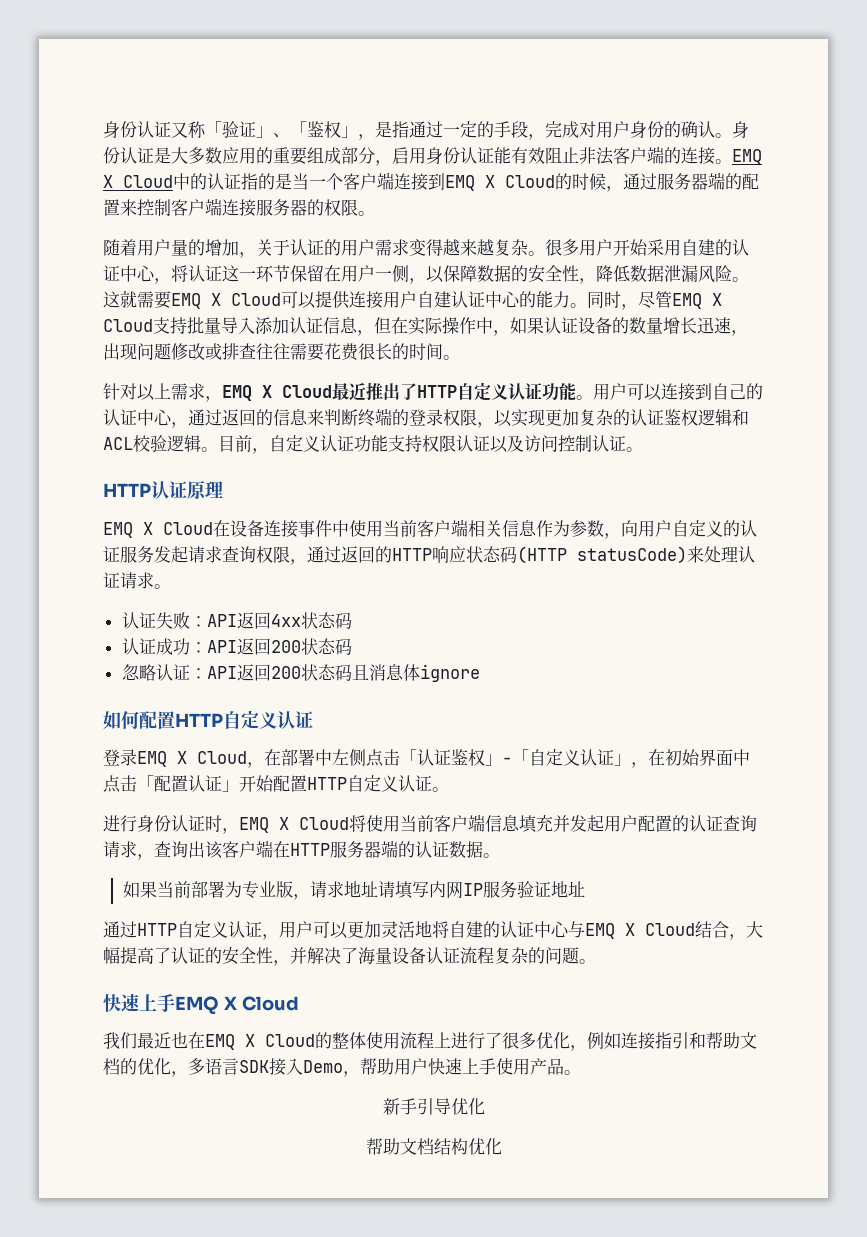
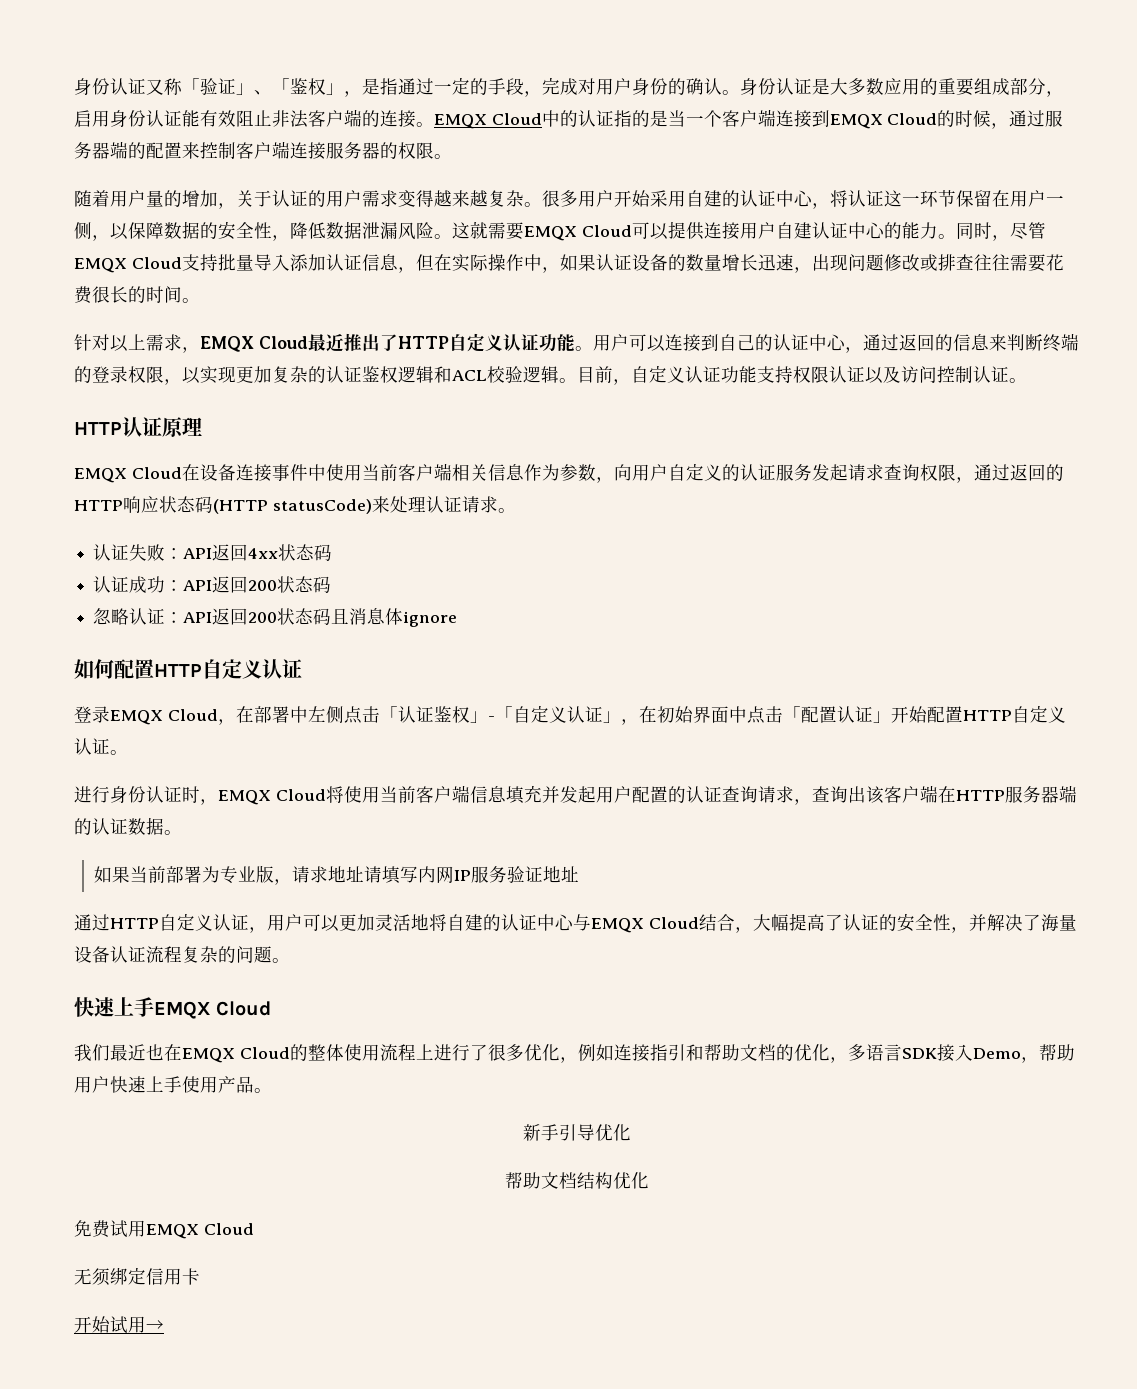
- EMQ X Cloud中的认证指的是当一个客户端连接到EMQ X Cloud的时候，通过服务器端的配置来控制客户端连接服务器的权限。
+ EMQX Cloud中的认证指的是当一个客户端连接到EMQX Cloud的时候，通过服务器端的配置来控制客户端连接服务器的权限。
- 这就需要EMQ X Cloud可以提供连接用户自建认证中心的能力。
+ 这就需要EMQX Cloud可以提供连接用户自建认证中心的能力。
- 同时，尽管EMQ X Cloud支持批量导入添加认证信息，但在实际操作中，如果认证设备的数量增长迅速，出现问题修改或排查往往需要花费很长的时间。
+ 同时，尽管EMQX Cloud支持批量导入添加认证信息，但在实际操作中，如果认证设备的数量增长迅速，出现问题修改或排查往往需要花费很长的时间。
- 针对以上需求，EMQ X Cloud最近推出了HTTP自定义认证功能。
+ 针对以上需求，EMQX Cloud最近推出了HTTP自定义认证功能。
- EMQ X Cloud在设备连接事件中使用当前客户端相关信息作为参数，向用户自定义的认证服务发起请求查询权限，通过返回的HTTP响应状态码(HTTP statusCode)来处理认证请求。
+ EMQX Cloud在设备连接事件中使用当前客户端相关信息作为参数，向用户自定义的认证服务发起请求查询权限，通过返回的HTTP响应状态码(HTTP statusCode)来处理认证请求。
- 登录EMQ X Cloud，在部署中左侧点击「认证鉴权」-「自定义认证」，在初始界面中点击「配置认证」开始配置HTTP自定义认证。
+ 登录EMQX Cloud，在部署中左侧点击「认证鉴权」-「自定义认证」，在初始界面中点击「配置认证」开始配置HTTP自定义认证。
- 进行身份认证时，EMQ X Cloud将使用当前客户端信息填充并发起用户配置的认证查询请求，查询出该客户端在HTTP服务器端的认证数据。
+ 进行身份认证时，EMQX Cloud将使用当前客户端信息填充并发起用户配置的认证查询请求，查询出该客户端在HTTP服务器端的认证数据。
- 通过HTTP自定义认证，用户可以更加灵活地将自建的认证中心与EMQ X Cloud结合，大幅提高了认证的安全性，并解决了海量设备认证流程复杂的问题。
+ 通过HTTP自定义认证，用户可以更加灵活地将自建的认证中心与EMQX Cloud结合，大幅提高了认证的安全性，并解决了海量设备认证流程复杂的问题。
- 快速上手EMQ X Cloud
+ 快速上手EMQX Cloud
- 我们最近也在EMQ X Cloud的整体使用流程上进行了很多优化，例如连接指引和帮助文档的优化，多语言SDK接入Demo，帮助用户快速上手使用产品。
+ 我们最近也在EMQX Cloud的整体使用流程上进行了很多优化，例如连接指引和帮助文档的优化，多语言SDK接入Demo，帮助用户快速上手使用产品。
+ 免费试用EMQX Cloud
+ 无须绑定信用卡
+ 开始试用→

